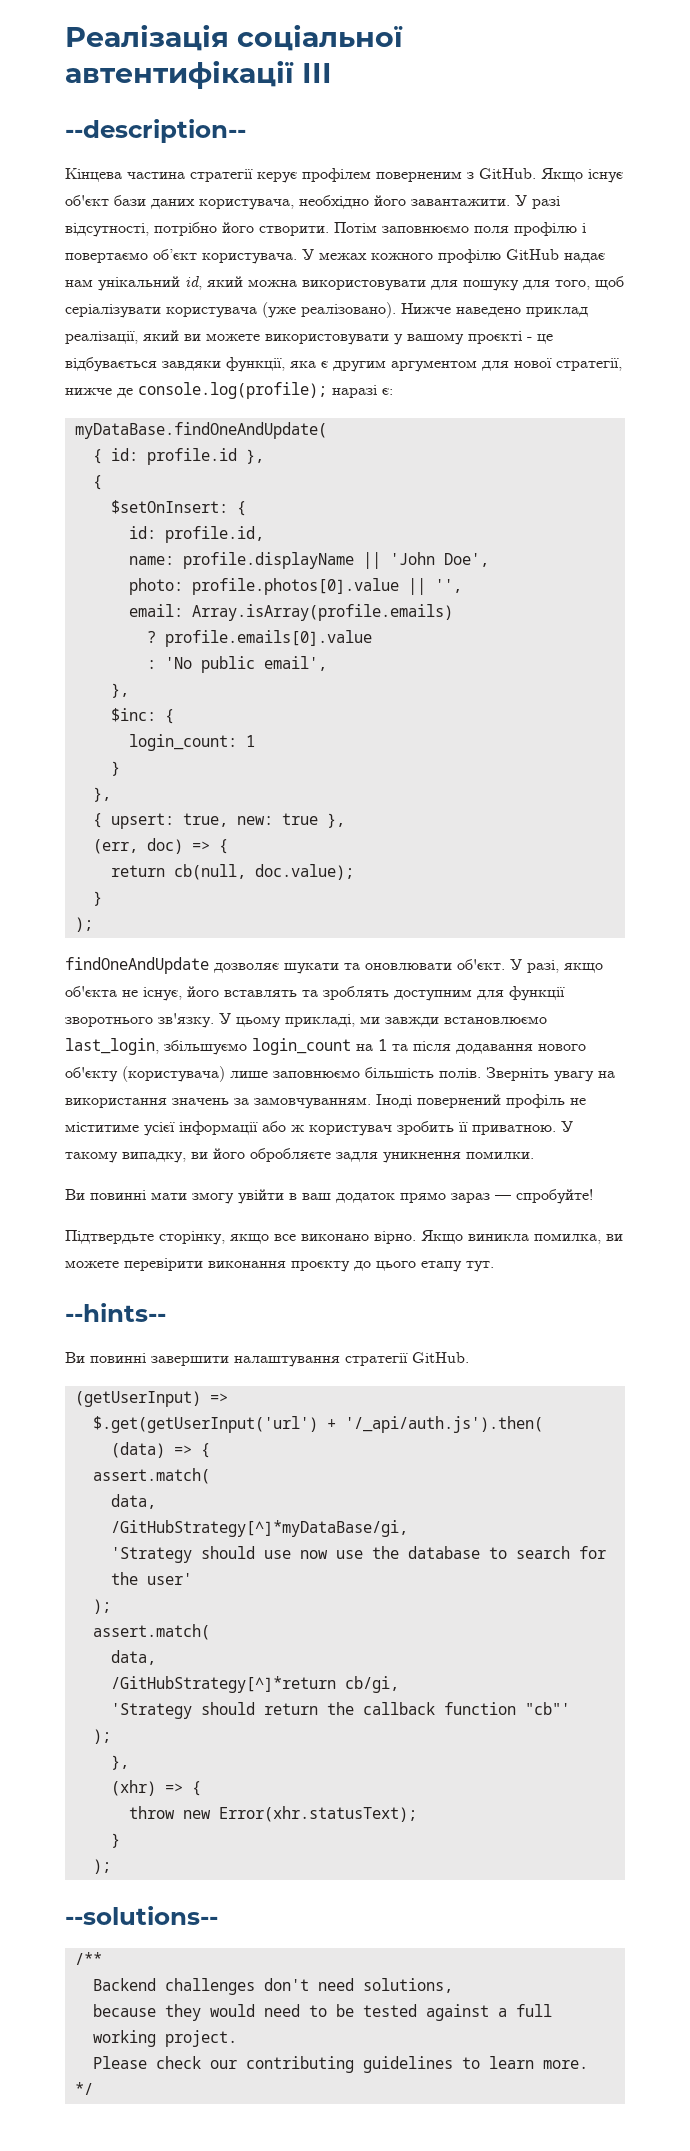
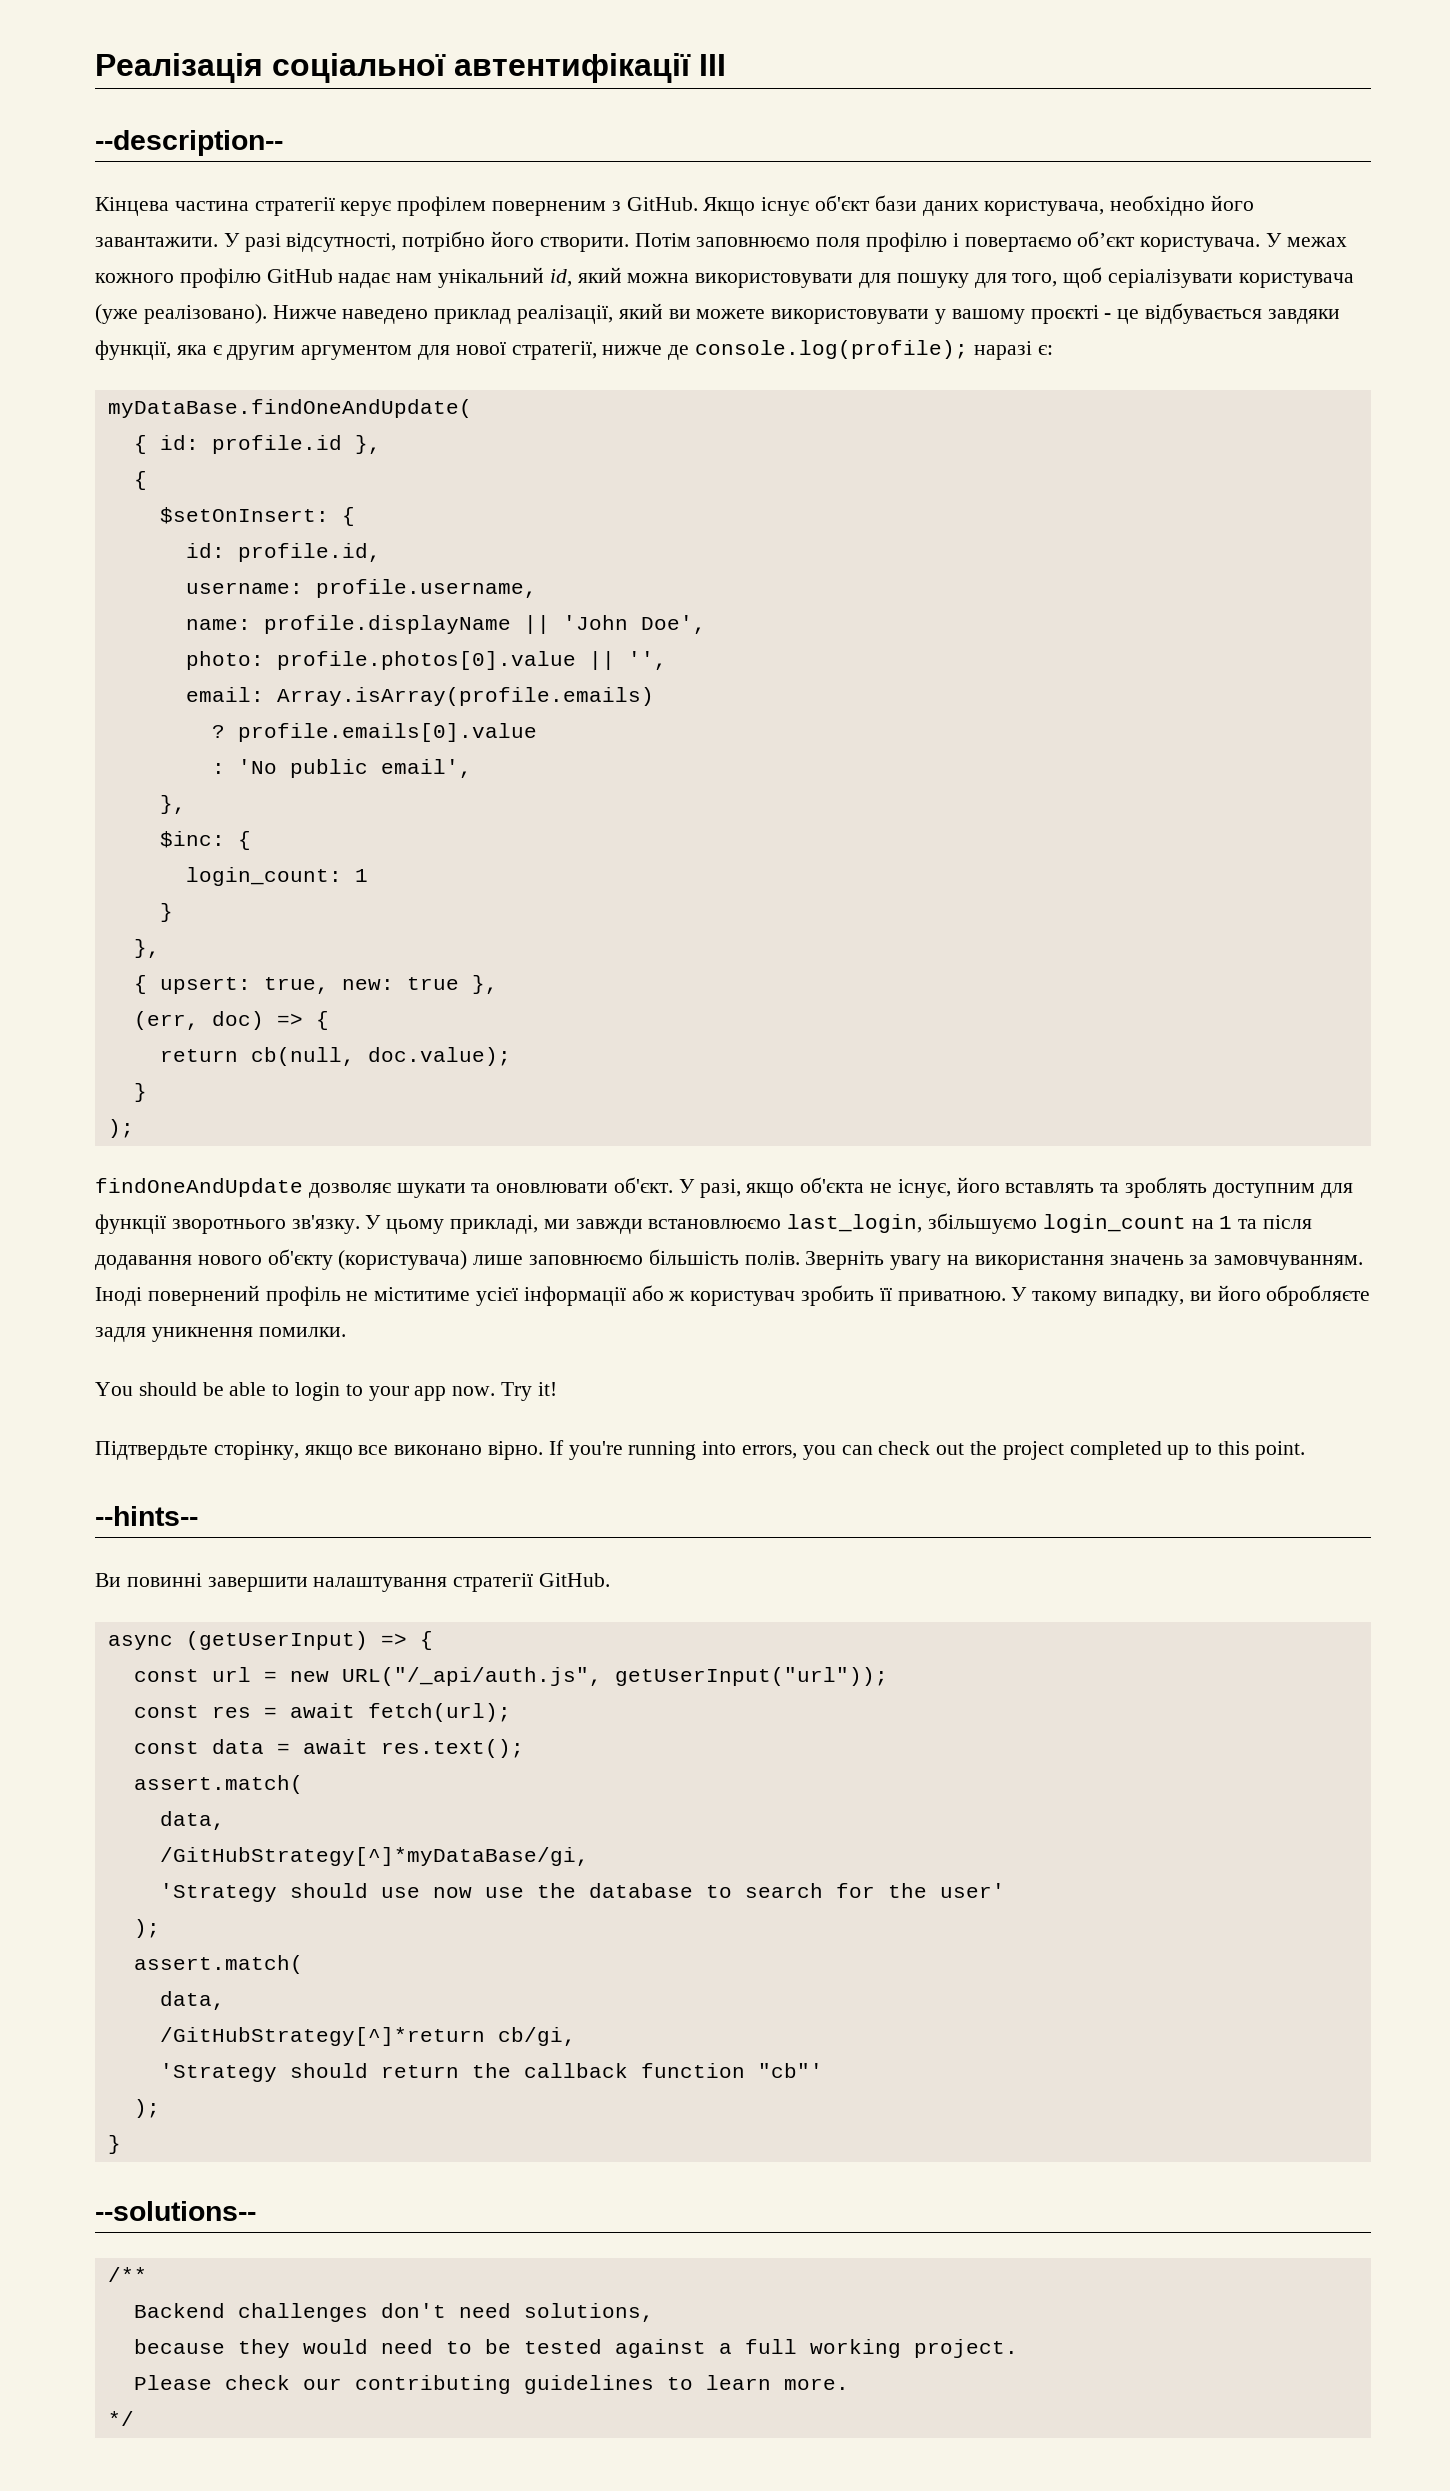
+ username: profile.username,
- Ви повинні мати змогу увійти в ваш додаток прямо зараз — спробуйте!
+ You should be able to login to your app now. Try it!
- Якщо виникла помилка, ви можете перевірити виконання проєкту до цього етапу тут.
+ If you're running into errors, you can check out the project completed up to this point.
- (getUserInput) =>
- $.get(getUserInput('url') + '/_api/auth.js').then(
- (data) => {
+ async (getUserInput) => {
+ const url = new URL("/_api/auth.js", getUserInput("url"));
+ const res = await fetch(url);
+ const data = await res.text();
  'Strategy should return the callback function "cb"'
  );
- },
- (xhr) => {
- throw new Error(xhr.statusText);
  }
- );

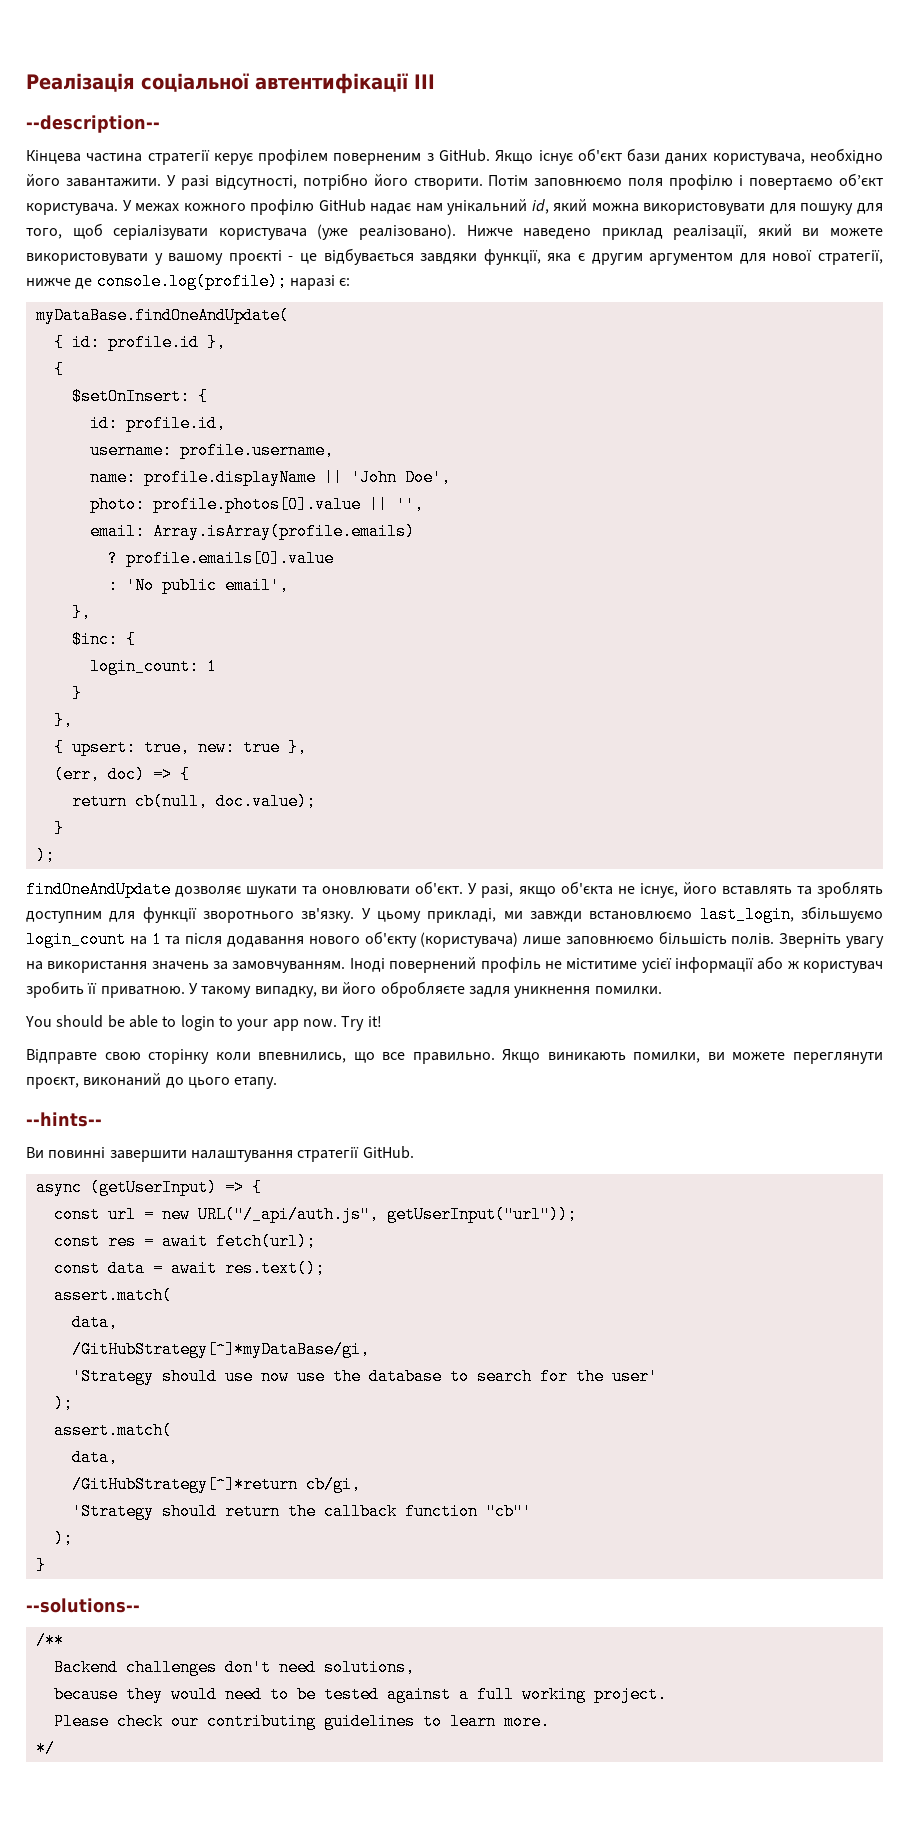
- Підтвердьте сторінку, якщо все виконано вірно. If you're running into errors, you can check out the project completed up to this point.
+ Відправте свою сторінку коли впевнились, що все правильно. Якщо виникають помилки, ви можете переглянути проєкт, виконаний до цього етапу.

